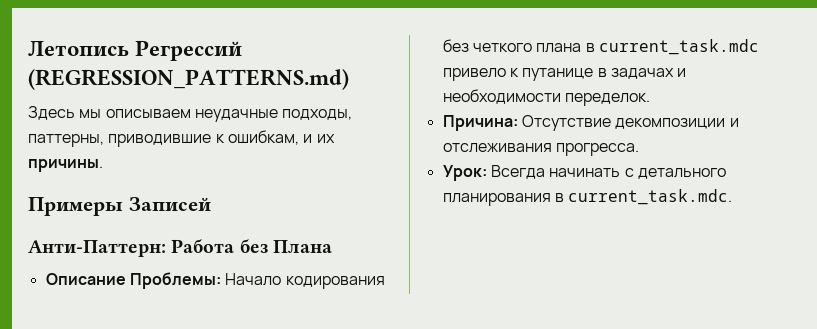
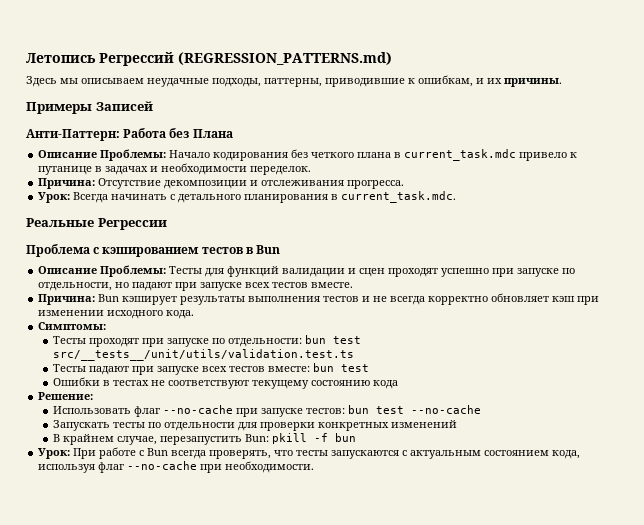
+ Реальные Регрессии
+ Проблема с кэшированием тестов в Bun
+ Описание Проблемы: Тесты для функций валидации и сцен проходят успешно при запуске по отдельности, но падают при запуске всех тестов вместе.
+ Причина: Bun кэширует результаты выполнения тестов и не всегда корректно обновляет кэш при изменении исходного кода.
+ Симптомы:
+ Тесты проходят при запуске по отдельности: bun test src/__tests__/unit/utils/validation.test.ts
+ Тесты падают при запуске всех тестов вместе: bun test
+ Ошибки в тестах не соответствуют текущему состоянию кода
+ Решение:
+ Использовать флаг --no-cache при запуске тестов: bun test --no-cache
+ Запускать тесты по отдельности для проверки конкретных изменений
+ В крайнем случае, перезапустить Bun: pkill -f bun
+ Урок: При работе с Bun всегда проверять, что тесты запускаются с актуальным состоянием кода, используя флаг --no-cache при необходимости.

